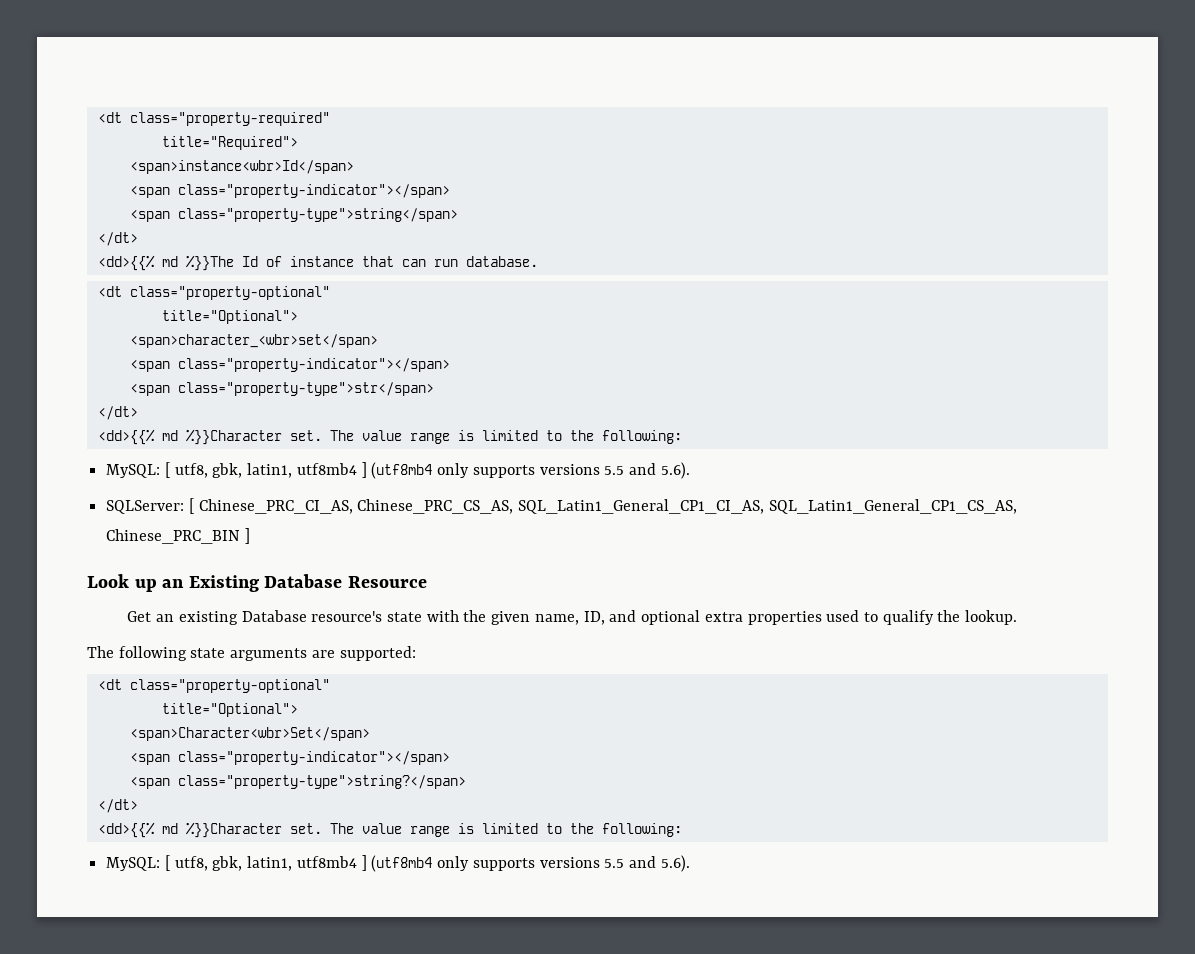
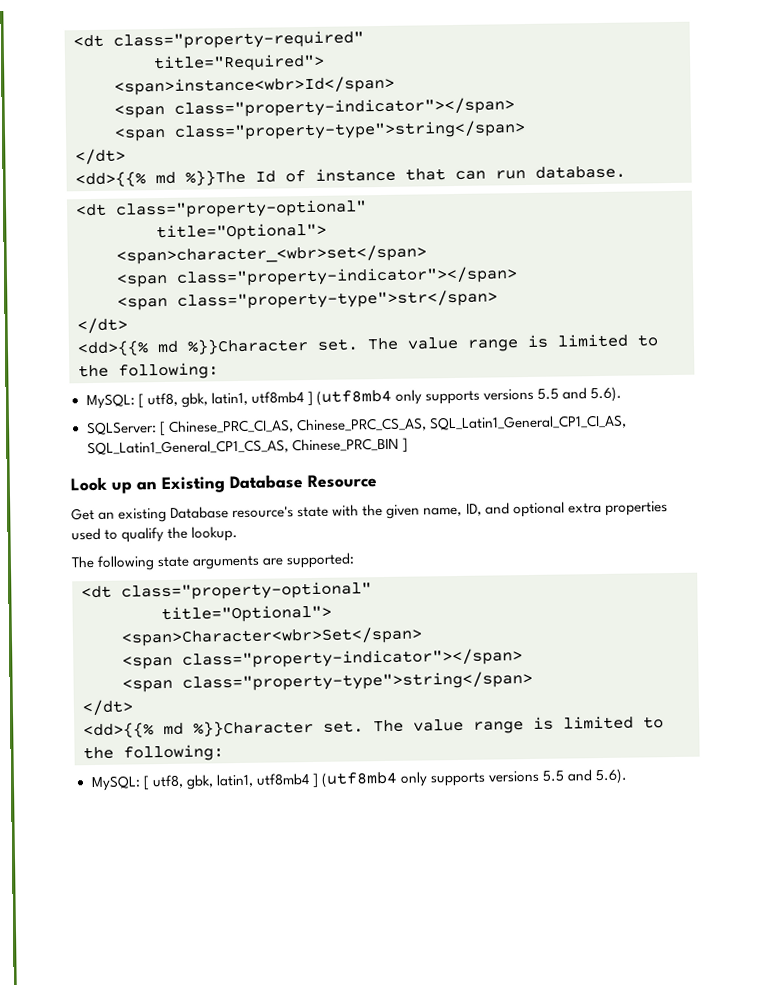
  <span>Character<wbr>Set</span>
  <span class="property-indicator"></span>
- <span class="property-type">string?</span>
+ <span class="property-type">string</span>

